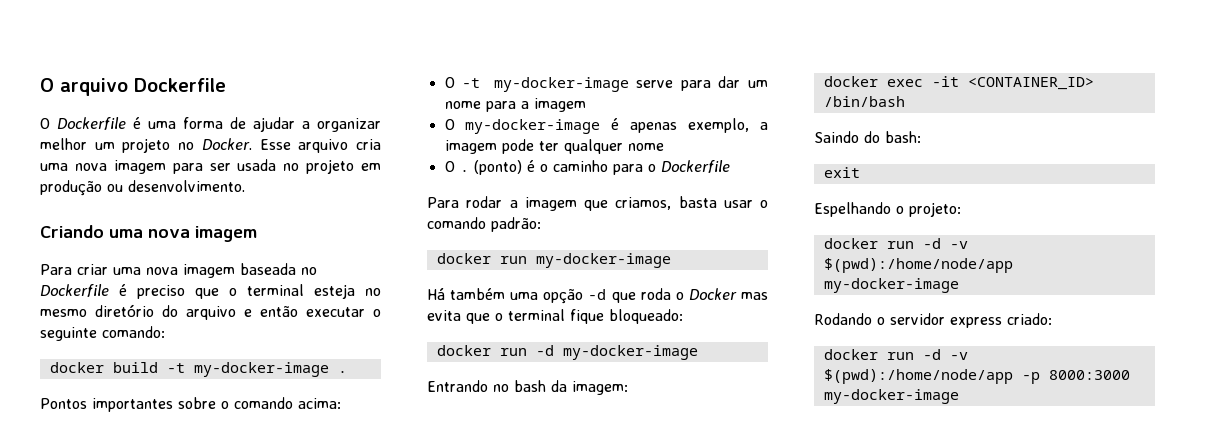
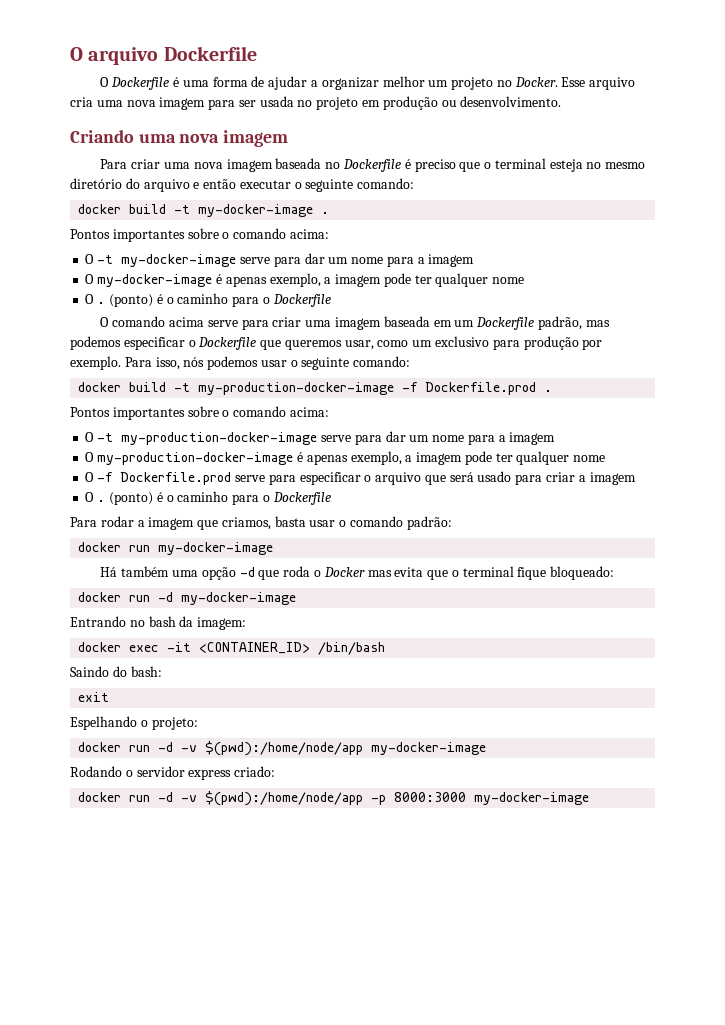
+ O comando acima serve para criar uma imagem baseada em um Dockerfile padrão, mas podemos especificar o Dockerfile que queremos usar, como um exclusivo para produção por exemplo. Para isso, nós podemos usar o seguinte comando:
+ docker build -t my-production-docker-image -f Dockerfile.prod .
+ Pontos importantes sobre o comando acima:
+ O -t my-production-docker-image serve para dar um nome para a imagem
+ O my-production-docker-image é apenas exemplo, a imagem pode ter qualquer nome
+ O -f Dockerfile.prod serve para especificar o arquivo que será usado para criar a imagem
+ O . (ponto) é o caminho para o Dockerfile

